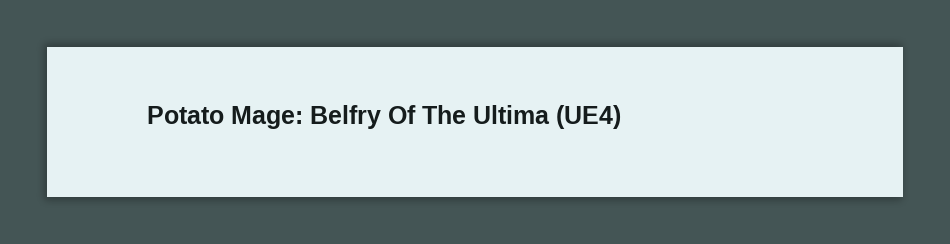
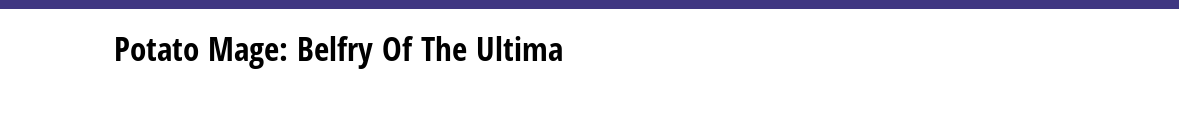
- Potato Mage: Belfry Of The Ultima (UE4)
+ Potato Mage: Belfry Of The Ultima

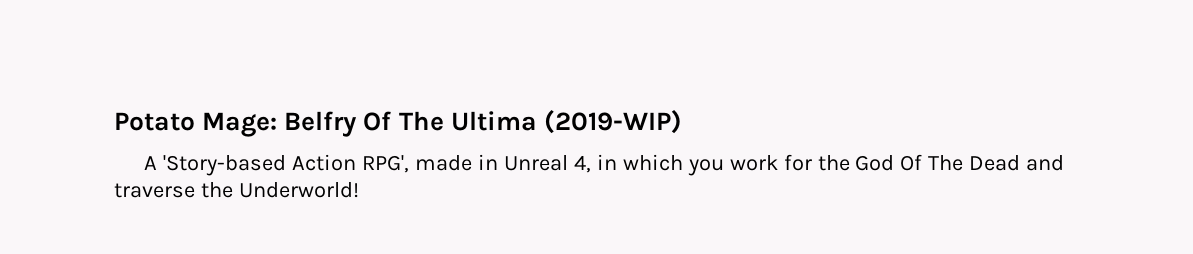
- Potato Mage: Belfry Of The Ultima
+ Potato Mage: Belfry Of The Ultima (2019-WIP)
+ A 'Story-based Action RPG', made in Unreal 4, in which you work for the God Of The Dead and traverse the Underworld!

